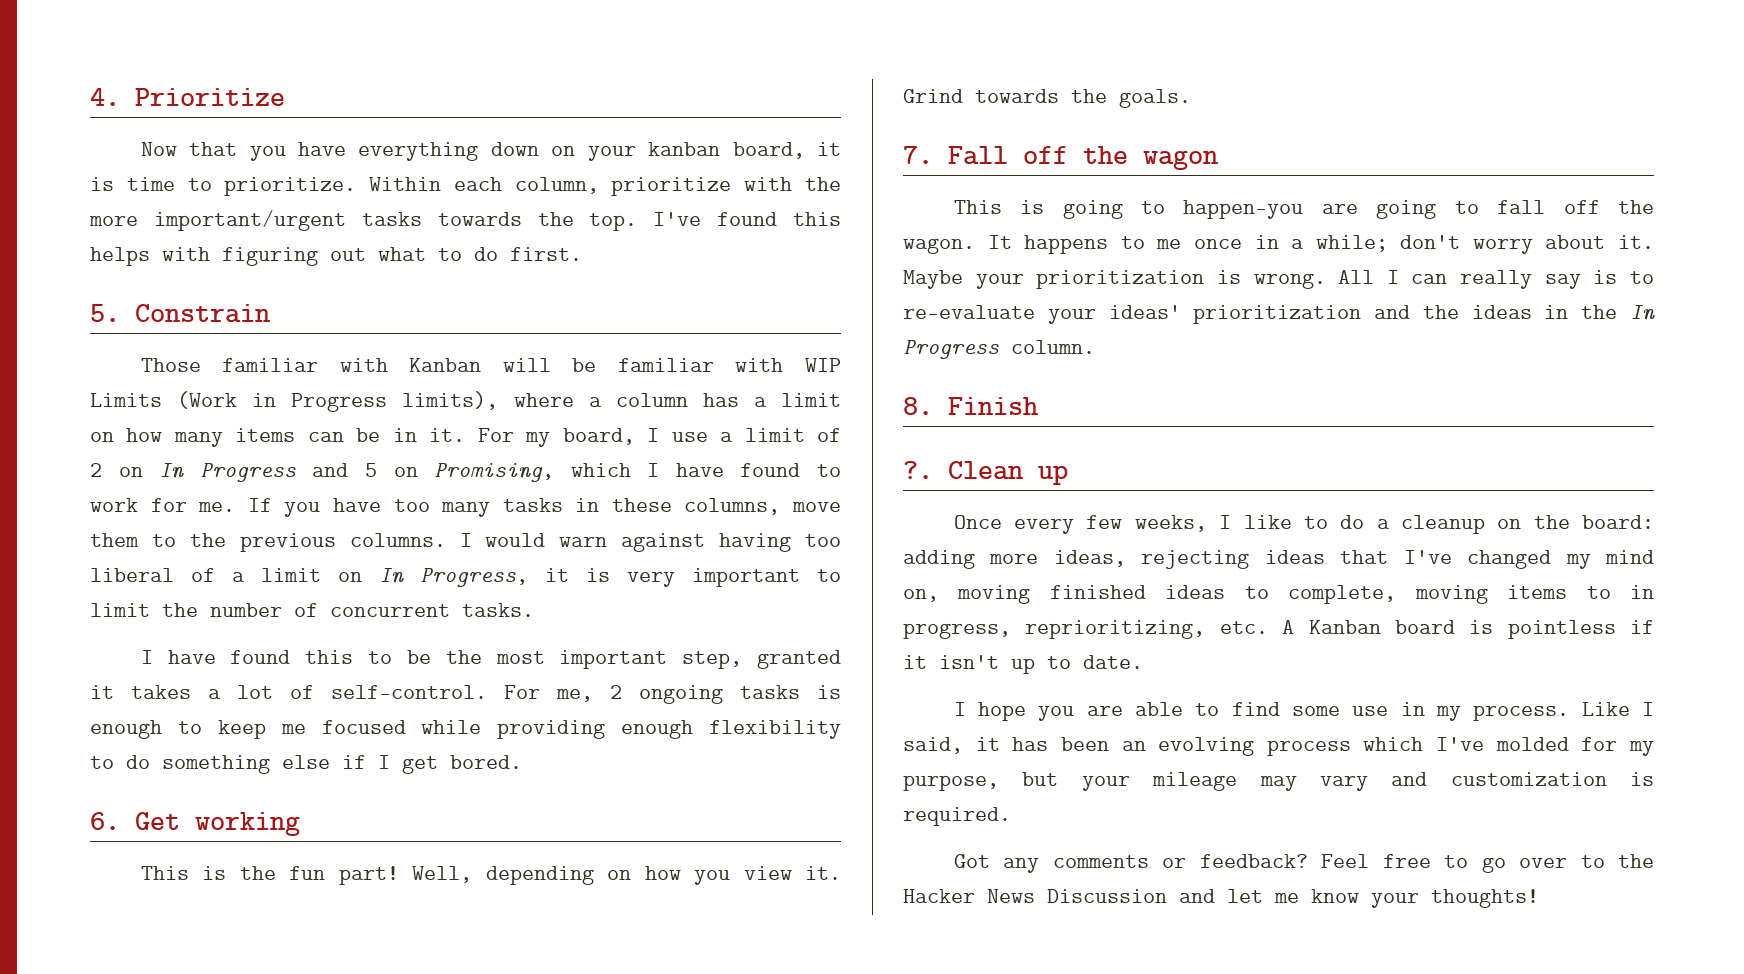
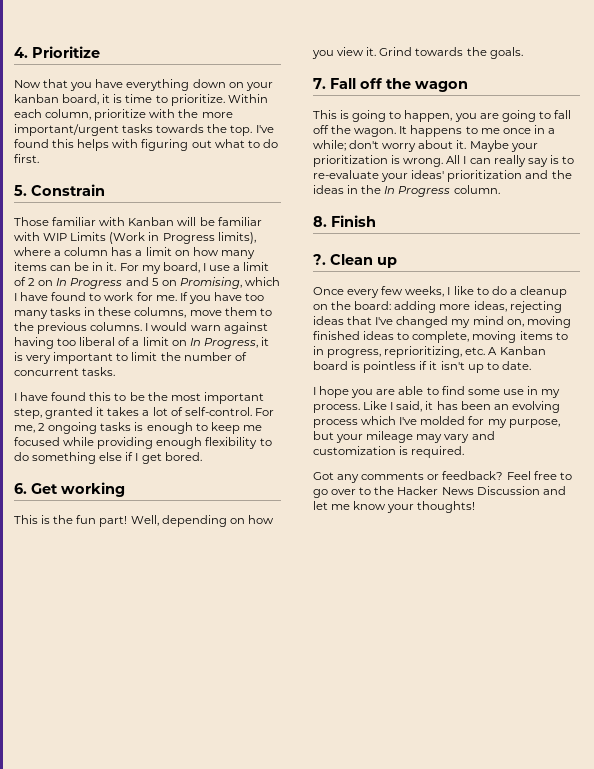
- This is going to happen—you are going to fall off the wagon.
+ This is going to happen, you are going to fall off the wagon.

